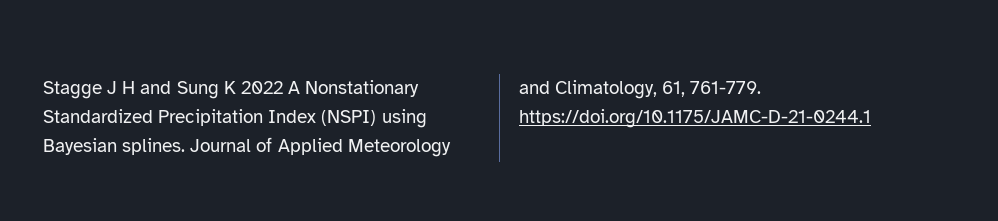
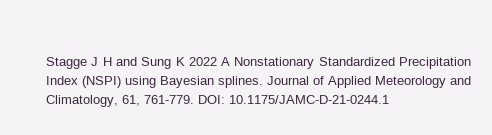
- Journal of Applied Meteorology and Climatology, 61, 761-779. https://doi.org/10.1175/JAMC-D-21-0244.1
+ Journal of Applied Meteorology and Climatology, 61, 761-779. DOI: 10.1175/JAMC-D-21-0244.1

